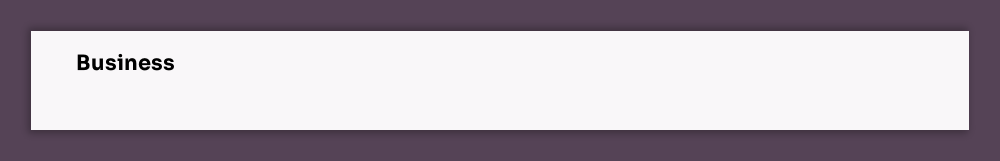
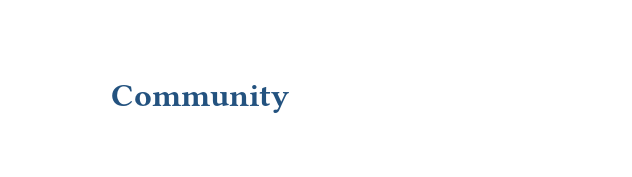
- Business
+ Community

